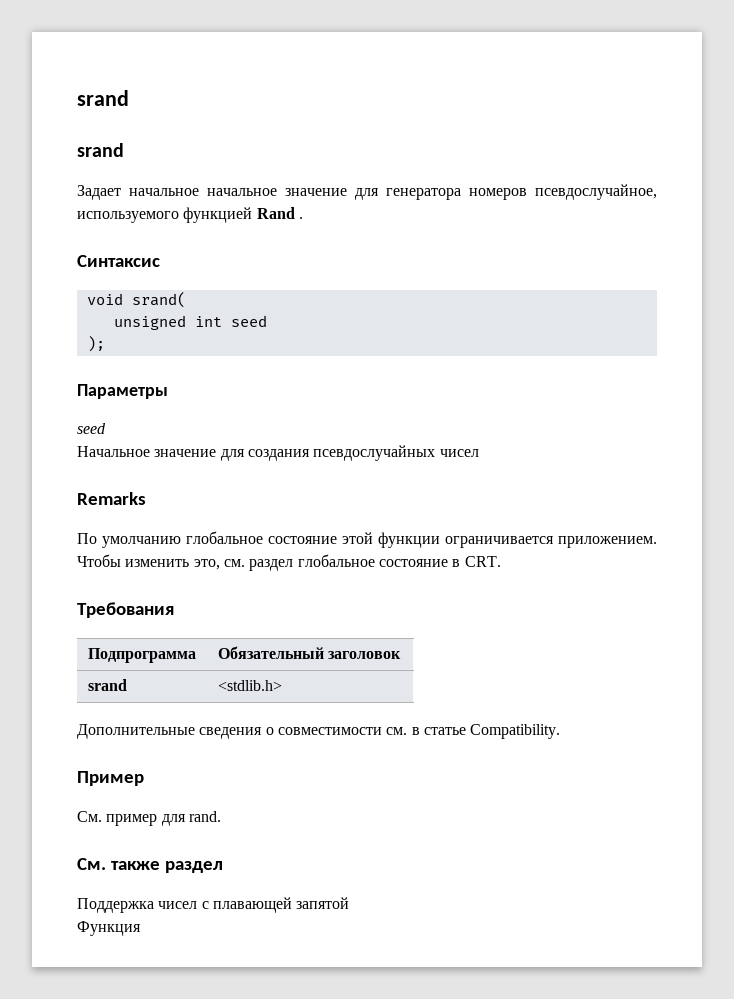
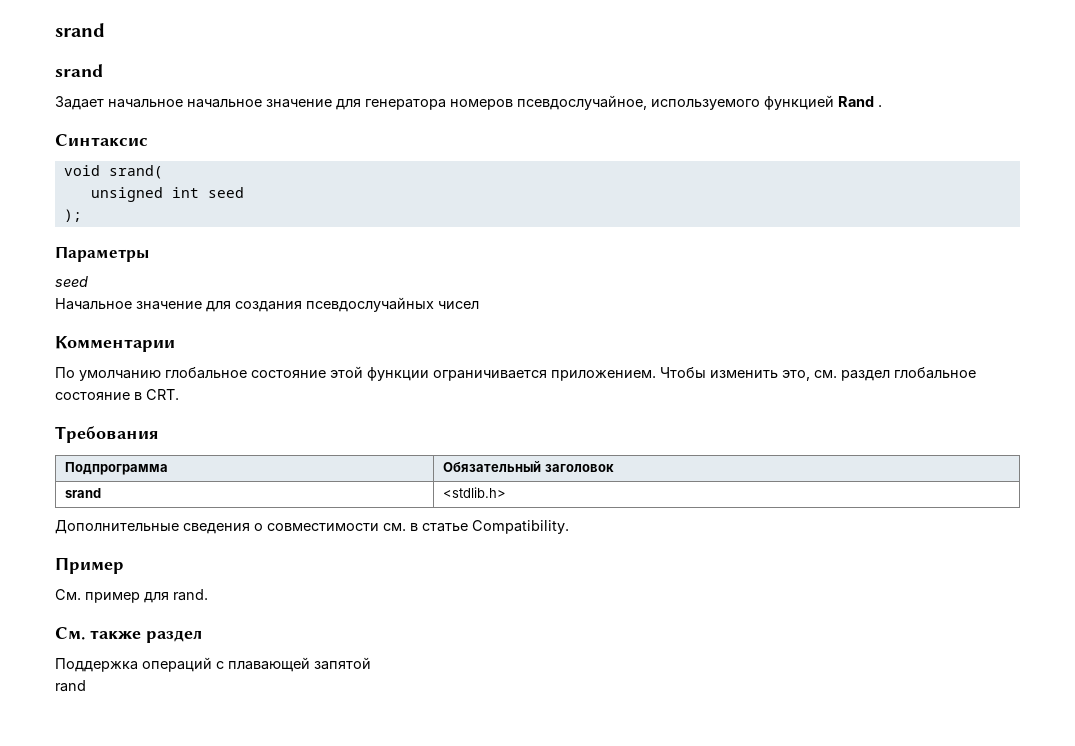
- Remarks
+ Комментарии
- Поддержка чисел с плавающей запятой
+ Поддержка операций с плавающей запятой
- Функция
+ rand

